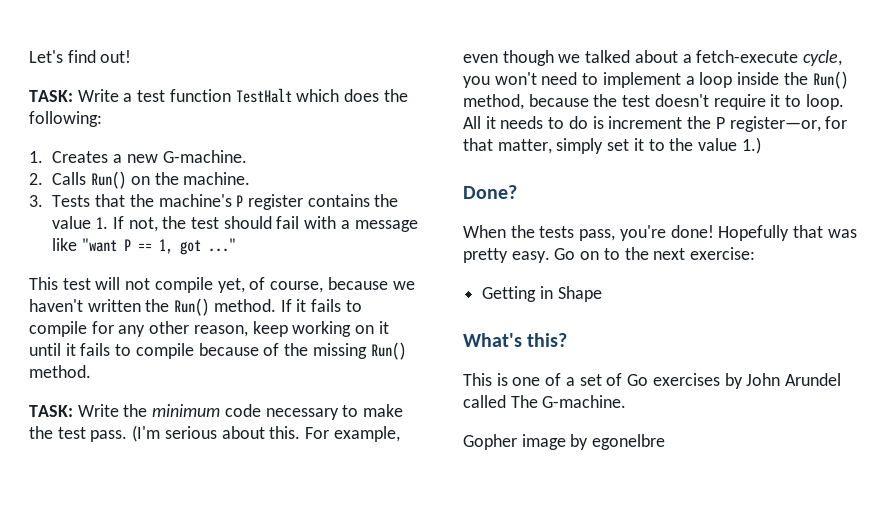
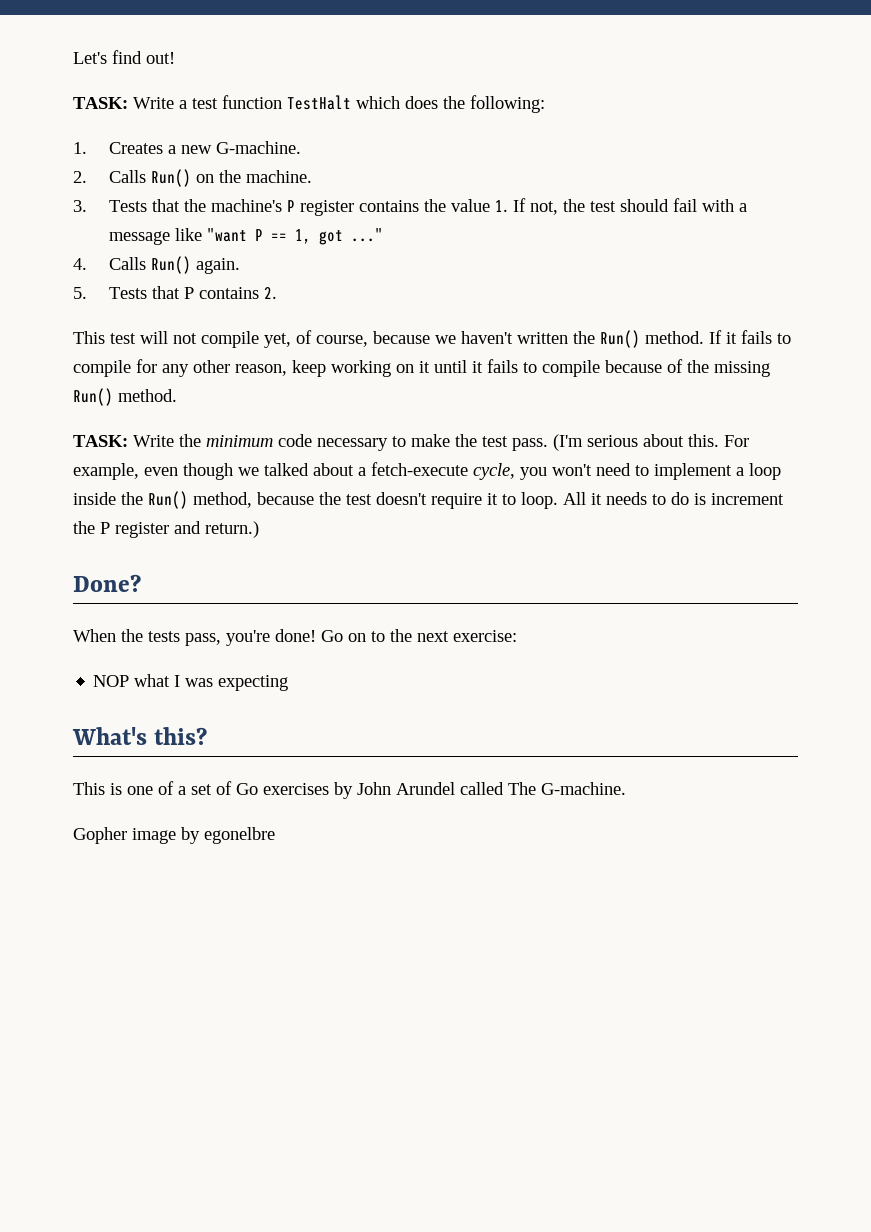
+ 4. Calls Run() again.
+ 5. Tests that P contains 2.
- All it needs to do is increment the P register—or, for that matter, simply set it to the value 1.)
+ All it needs to do is increment the P register and return.)
- Hopefully that was pretty easy.
- Getting in Shape
+ NOP what I was expecting

